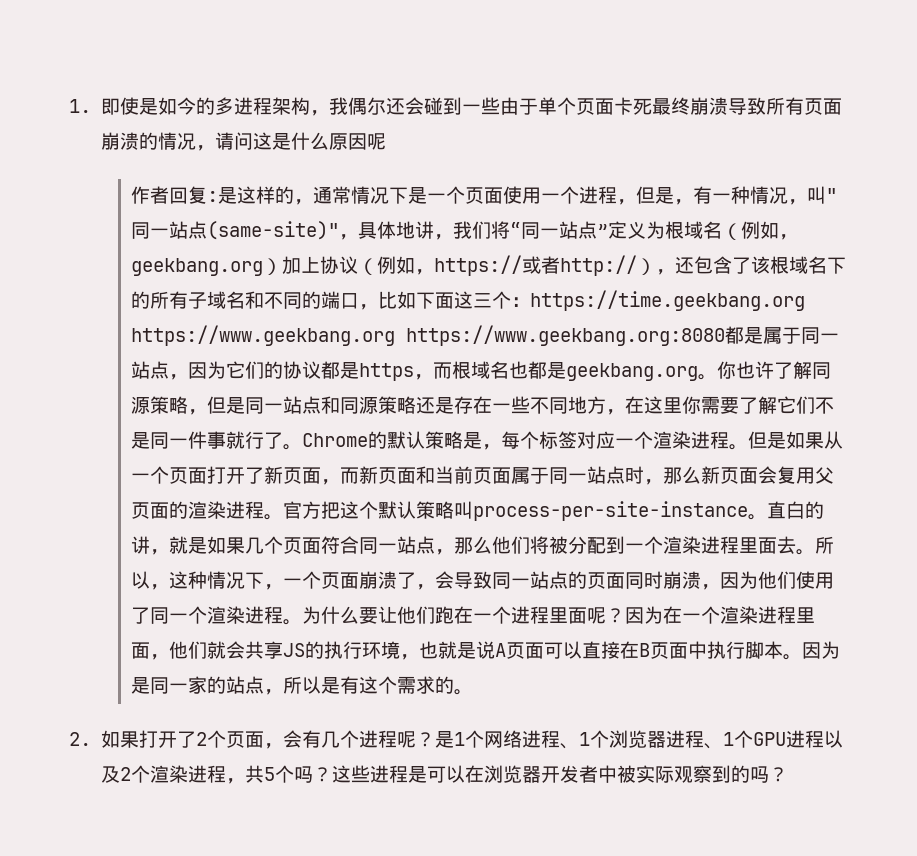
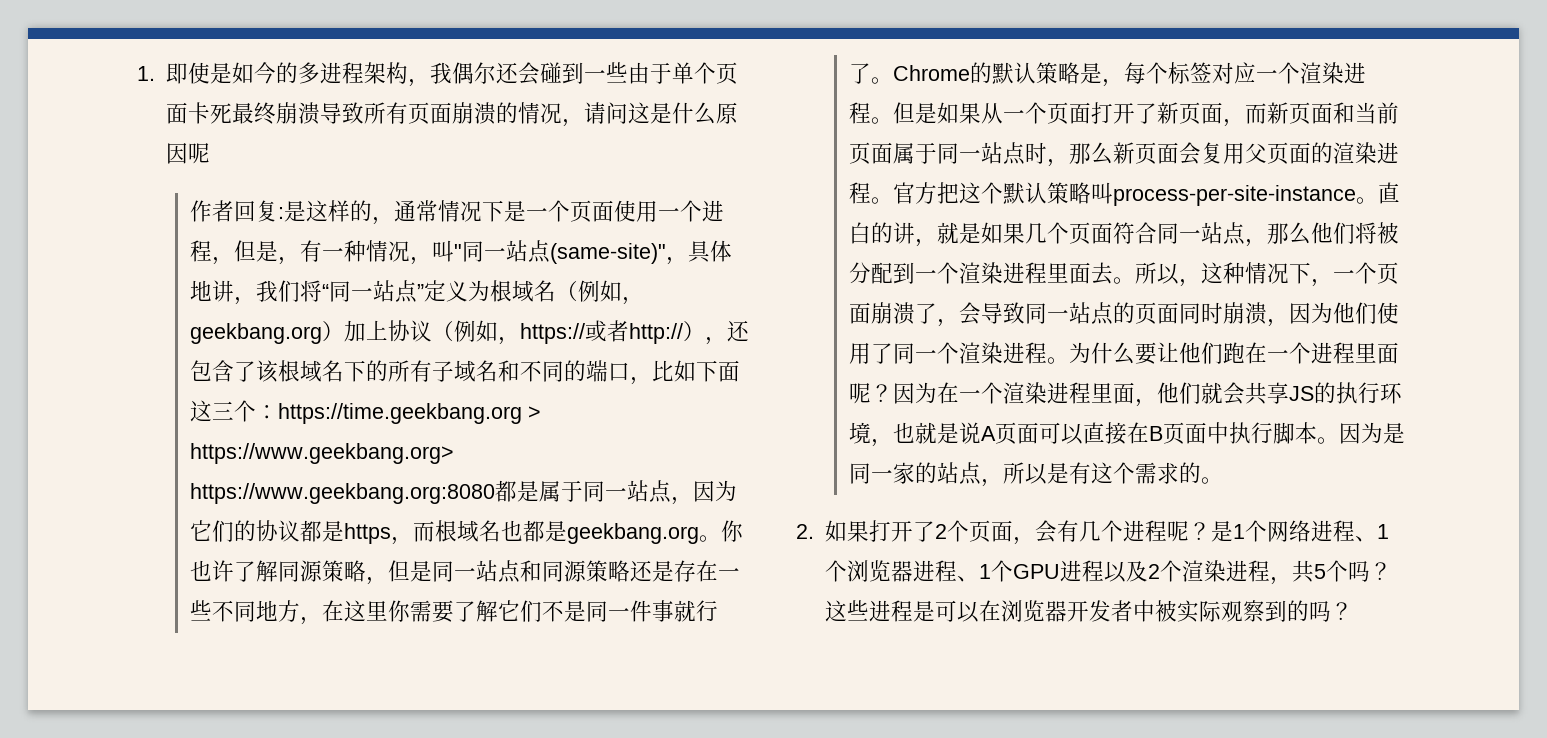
- https://time.geekbang.org https://www.geekbang.org https://www.geekbang.org:8080都是属于同一站点，因为它们的协议都是https，而根域名也都是geekbang.org。
+ https://time.geekbang.org > https://www.geekbang.org> https://www.geekbang.org:8080都是属于同一站点，因为它们的协议都是https，而根域名也都是geekbang.org。

